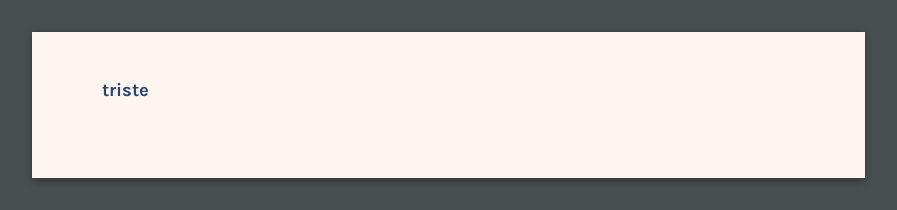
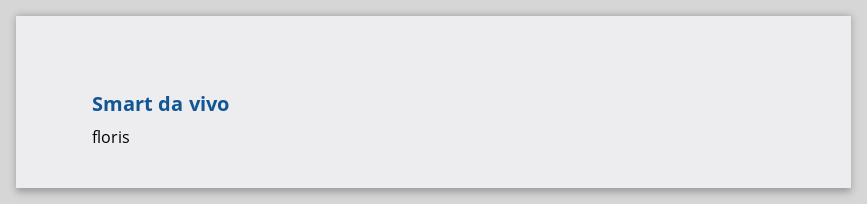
- triste
+ Smart da vivo
+ floris

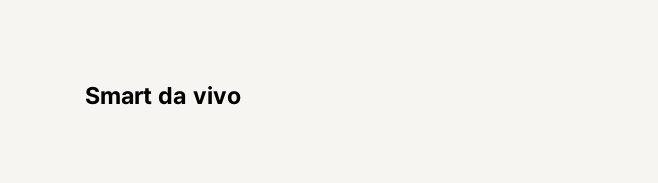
- floris

